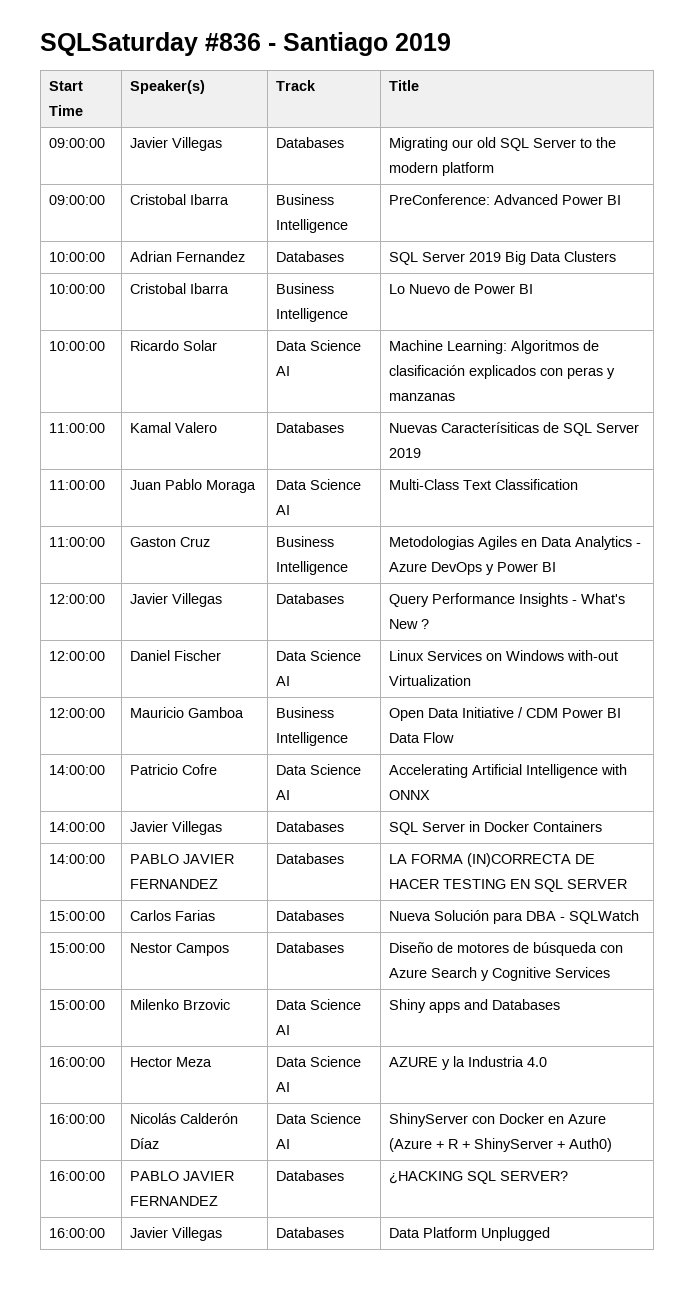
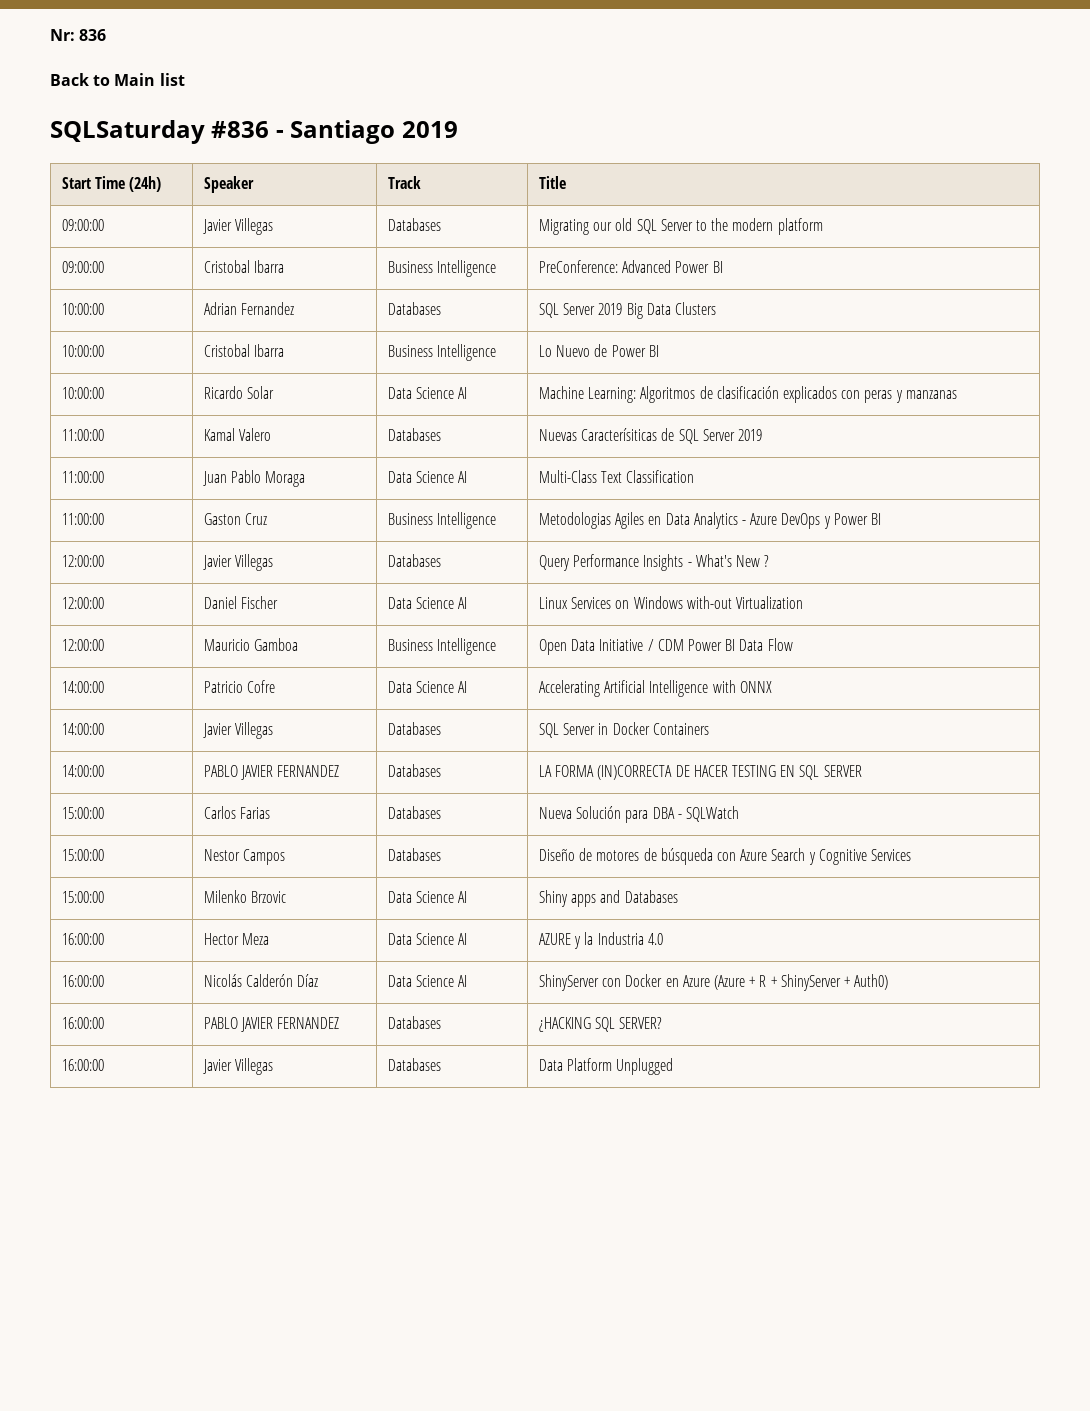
+ Nr: 836
+ Back to Main list
- Start Time | Speaker(s) | Track | Title
+ Start Time (24h) | Speaker | Track | Title

